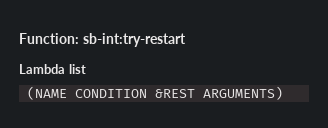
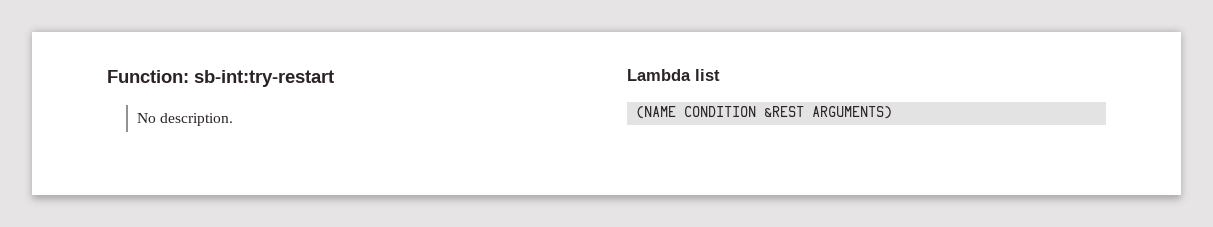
+ No description.

